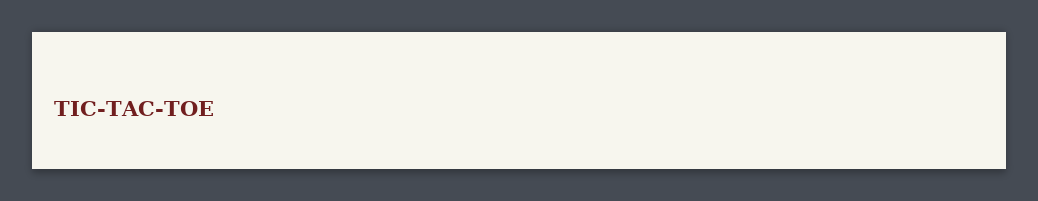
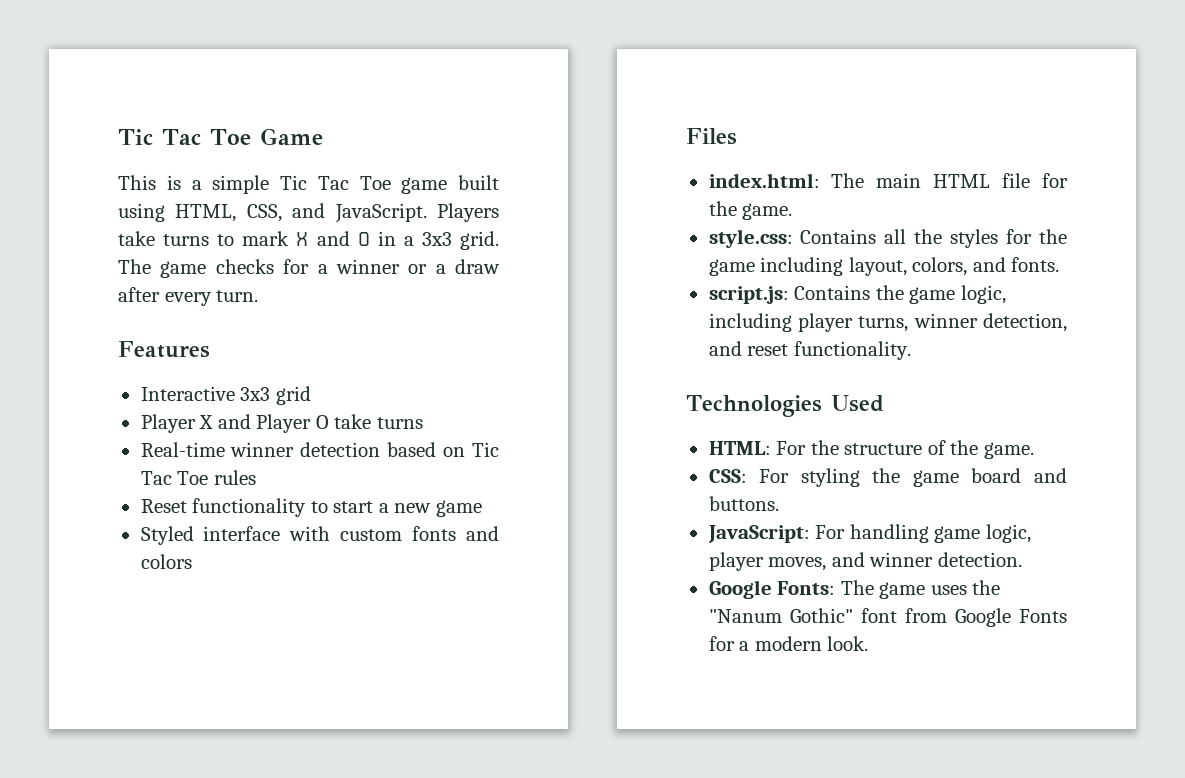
- TIC-TAC-TOE
+ Tic Tac Toe Game
+ This is a simple Tic Tac Toe game built using HTML, CSS, and JavaScript. Players take turns to mark X and O in a 3x3 grid. The game checks for a winner or a draw after every turn.
+ Features
+ Interactive 3x3 grid
+ Player X and Player O take turns
+ Real-time winner detection based on Tic Tac Toe rules
+ Reset functionality to start a new game
+ Styled interface with custom fonts and colors
+ Files
+ index.html: The main HTML file for the game.
+ style.css: Contains all the styles for the game including layout, colors, and fonts.
+ script.js: Contains the game logic, including player turns, winner detection, and reset functionality.
+ Technologies Used
+ HTML: For the structure of the game.
+ CSS: For styling the game board and buttons.
+ JavaScript: For handling game logic, player moves, and winner detection.
+ Google Fonts: The game uses the "Nanum Gothic" font from Google Fonts for a modern look.

